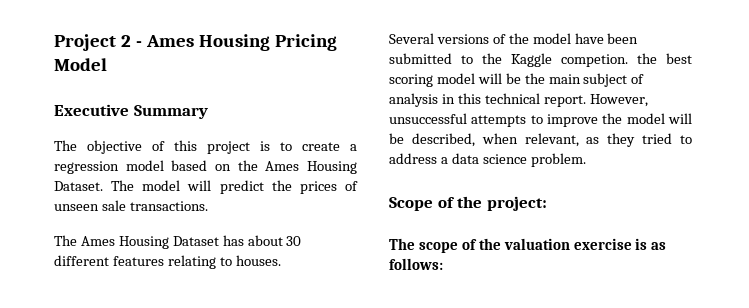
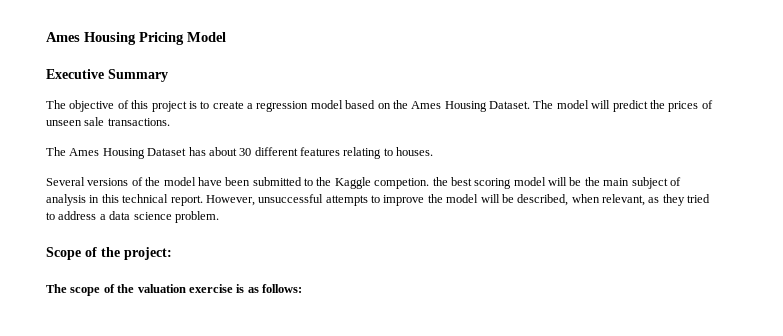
- Project 2 - Ames Housing Pricing Model
+ Ames Housing Pricing Model

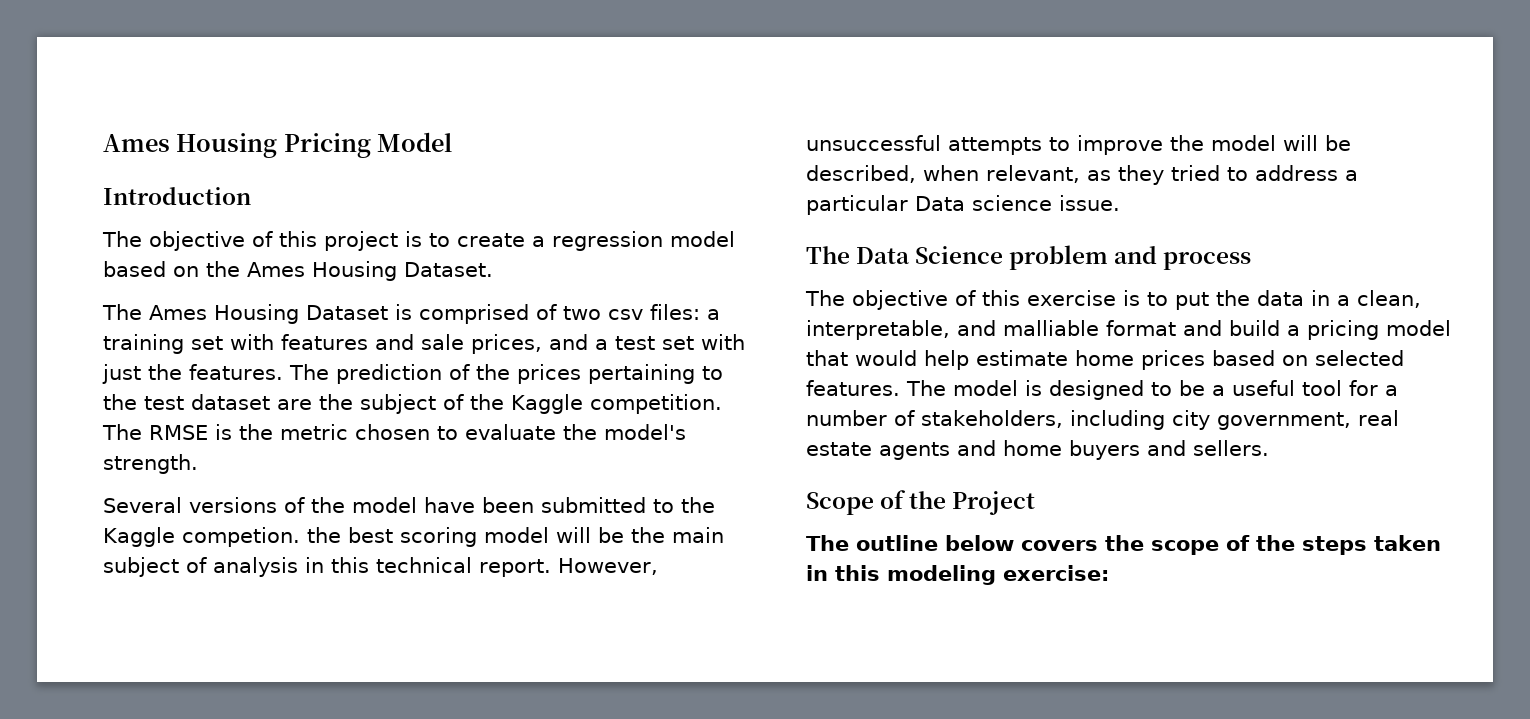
- Executive Summary
+ Introduction
- The objective of this project is to create a regression model based on the Ames Housing Dataset. The model will predict the prices of unseen sale transactions.
- The Ames Housing Dataset has about 30 different features relating to houses.
+ The objective of this project is to create a regression model based on the Ames Housing Dataset.
+ The Ames Housing Dataset is comprised of two csv files: a training set with features and sale prices, and a test set with just the features. The prediction of the prices pertaining to the test dataset are the subject of the Kaggle competition. The RMSE is the metric chosen to evaluate the model's strength.
- However, unsuccessful attempts to improve the model will be described, when relevant, as they tried to address a data science problem.
+ However, unsuccessful attempts to improve the model will be described, when relevant, as they tried to address a particular Data science issue.
+ The Data Science problem and process
+ The objective of this exercise is to put the data in a clean, interpretable, and malliable format and build a pricing model that would help estimate home prices based on selected features. The model is designed to be a useful tool for a number of stakeholders, including city government, real estate agents and home buyers and sellers.
- Scope of the project:
- The scope of the valuation exercise is as follows:
+ Scope of the Project
+ The outline below covers the scope of the steps taken in this modeling exercise:

